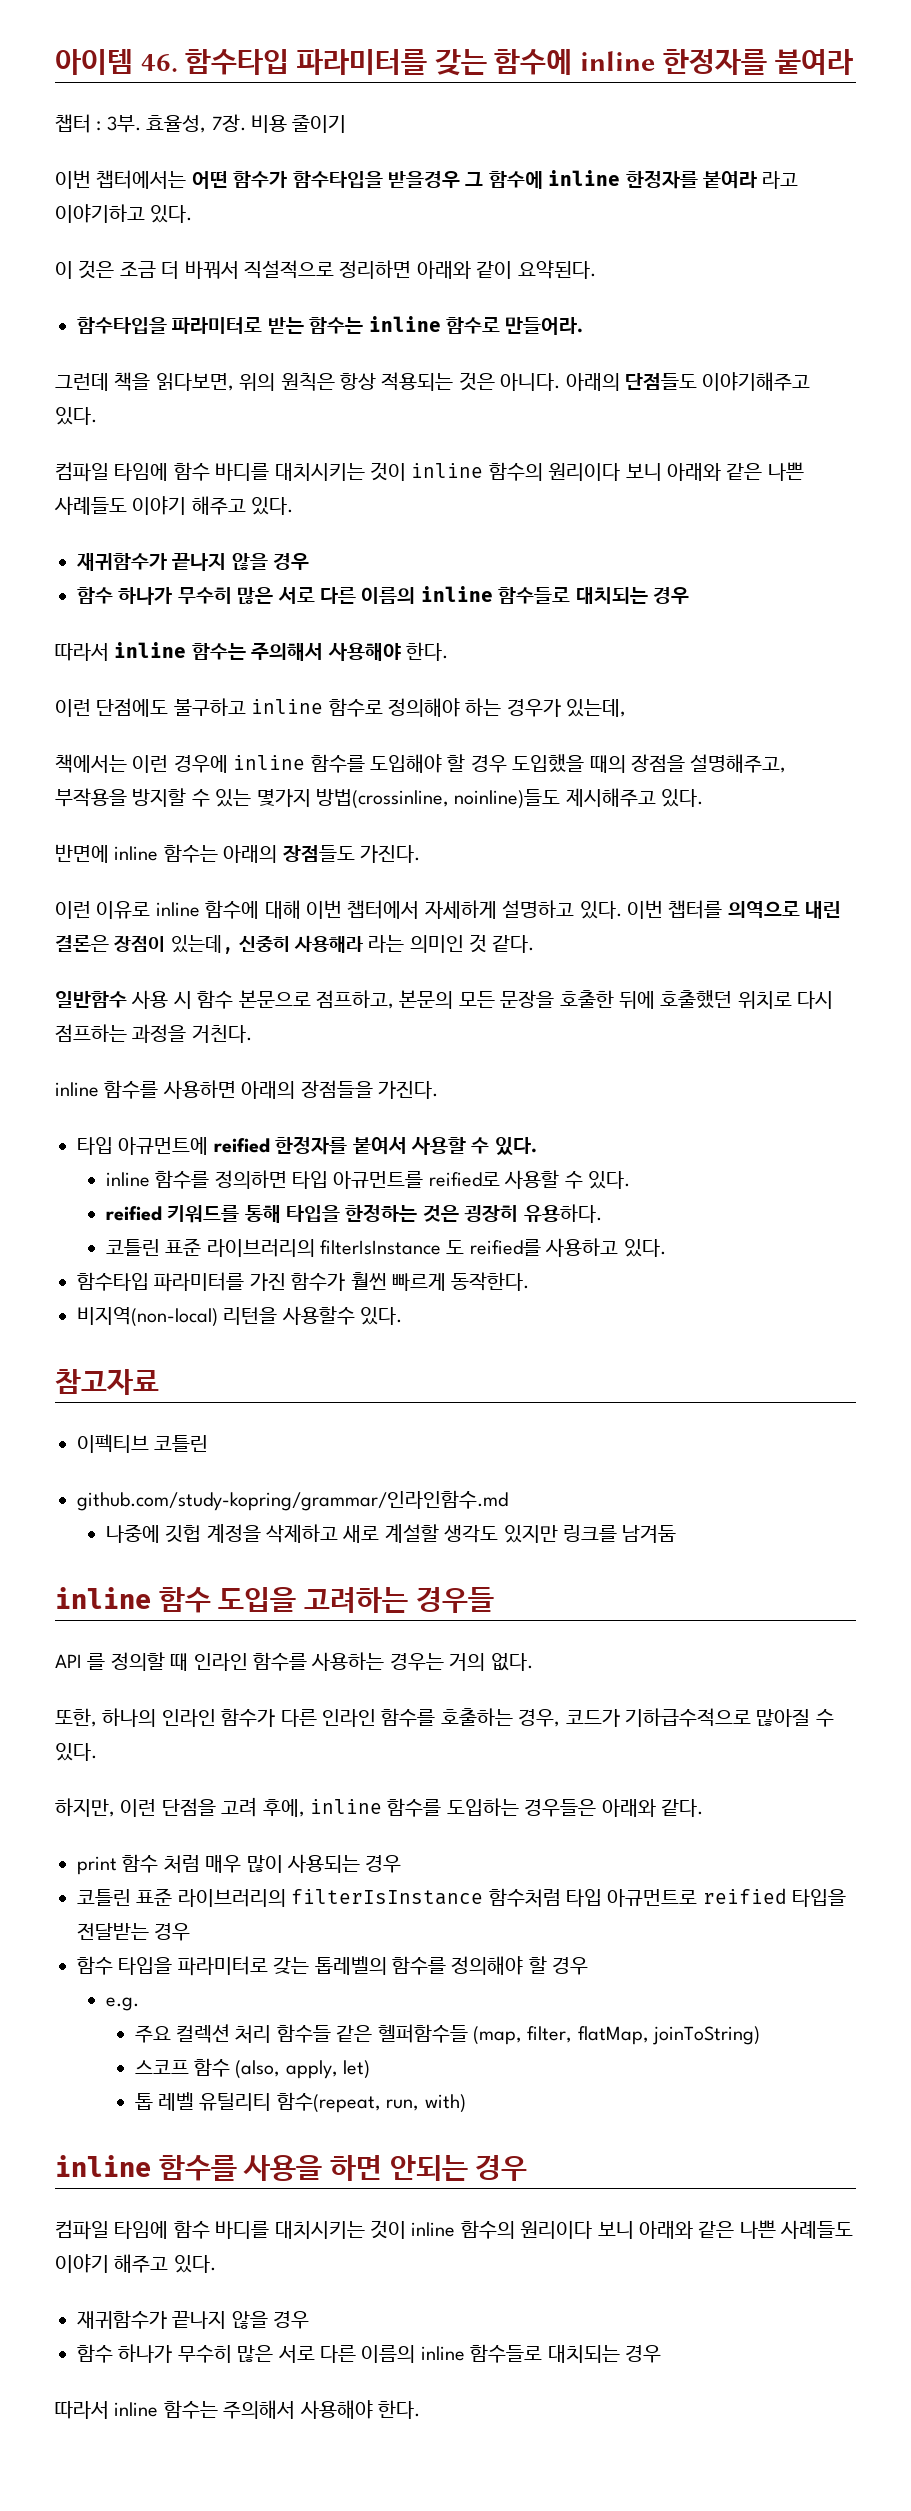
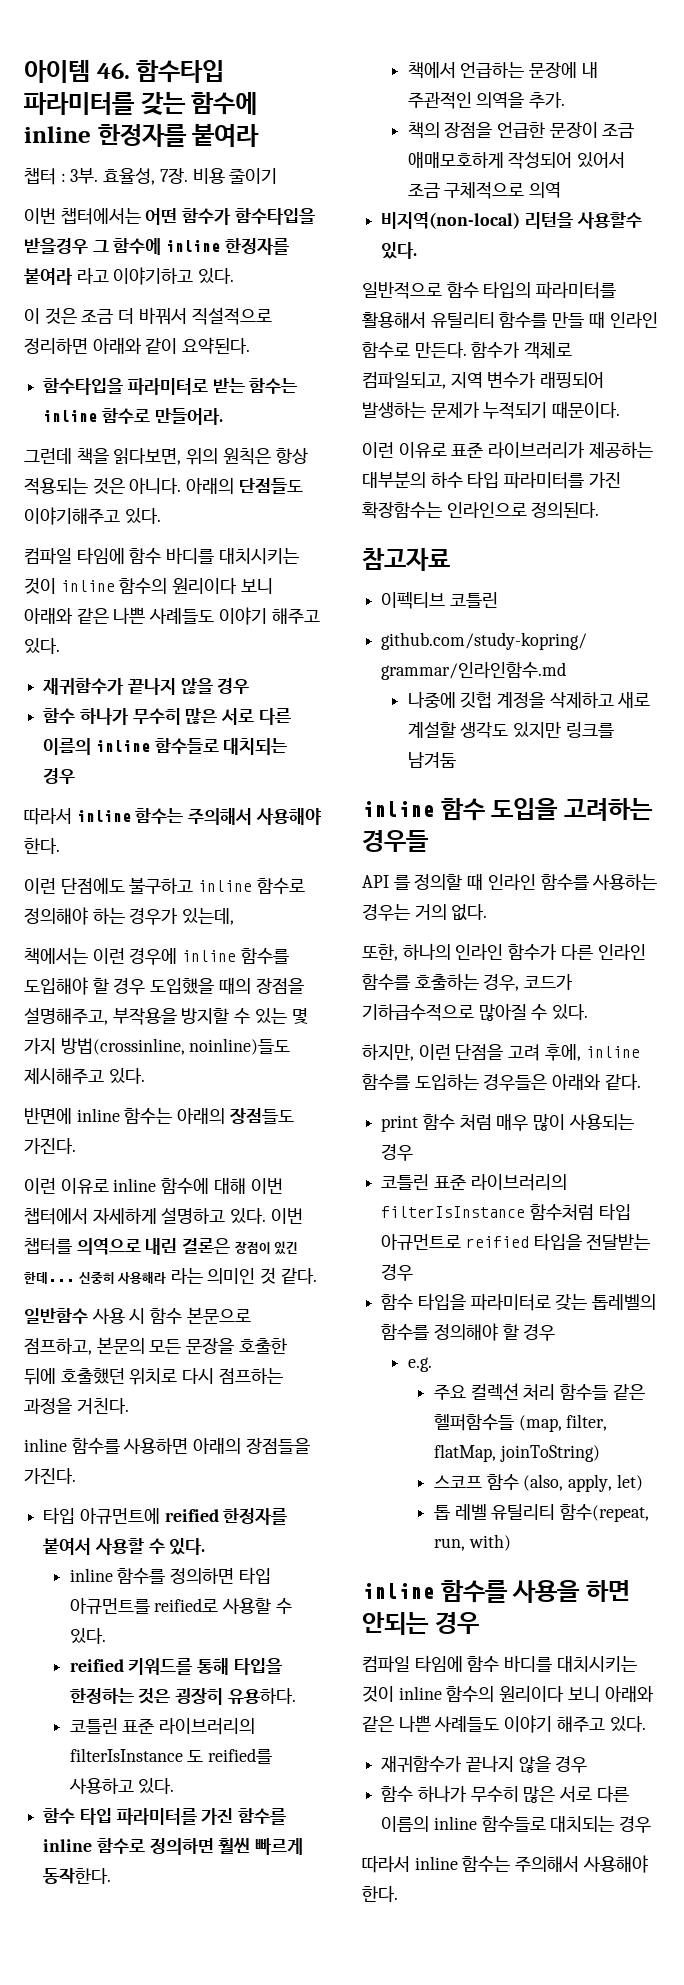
- 책에서는 이런 경우에 inline 함수를 도입해야 할 경우 도입했을 때의 장점을 설명해주고, 부작용을 방지할 수 있는 몇가지 방법(crossinline, noinline)들도 제시해주고 있다.
+ 책에서는 이런 경우에 inline 함수를 도입해야 할 경우 도입했을 때의 장점을 설명해주고, 부작용을 방지할 수 있는 몇 가지 방법(crossinline, noinline)들도 제시해주고 있다.
- 이번 챕터를 의역으로 내린 결론은 장점이 있는데, 신중히 사용해라 라는 의미인 것 같다.
+ 이번 챕터를 의역으로 내린 결론은 장점이 있긴 한데... 신중히 사용해라 라는 의미인 것 같다.
- 함수타입 파라미터를 가진 함수가 훨씬 빠르게 동작한다.
+ 함수 타입 파라미터를 가진 함수를 inline 함수로 정의하면 훨씬 빠르게 동작한다.
+ 책에서 언급하는 문장에 내 주관적인 의역을 추가.
+ 책의 장점을 언급한 문장이 조금 애매모호하게 작성되어 있어서 조금 구체적으로 의역
  비지역(non-local) 리턴을 사용할수 있다.
+ 일반적으로 함수 타입의 파라미터를 활용해서 유틸리티 함수를 만들 때 인라인 함수로 만든다. 함수가 객체로 컴파일되고, 지역 변수가 래핑되어 발생하는 문제가 누적되기 때문이다.
+ 이런 이유로 표준 라이브러리가 제공하는 대부분의 하수 타입 파라미터를 가진 확장함수는 인라인으로 정의된다.

